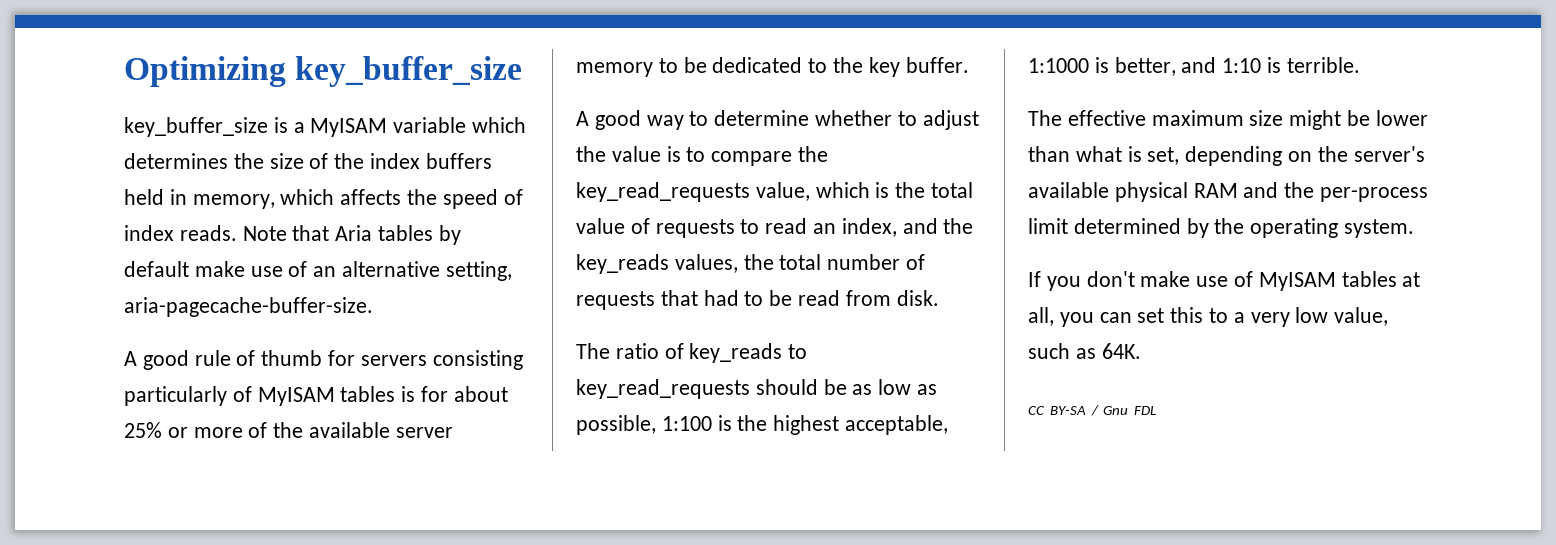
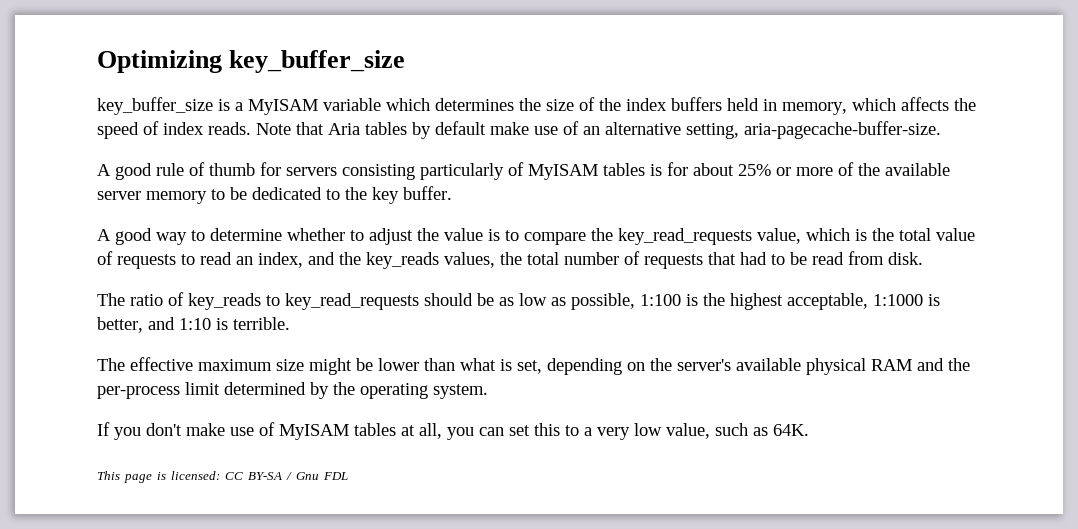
- CC BY-SA / Gnu FDL
+ This page is licensed: CC BY-SA / Gnu FDL

